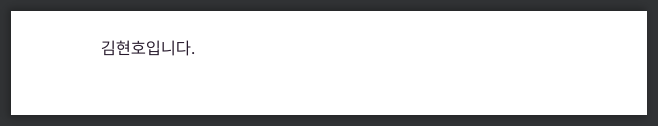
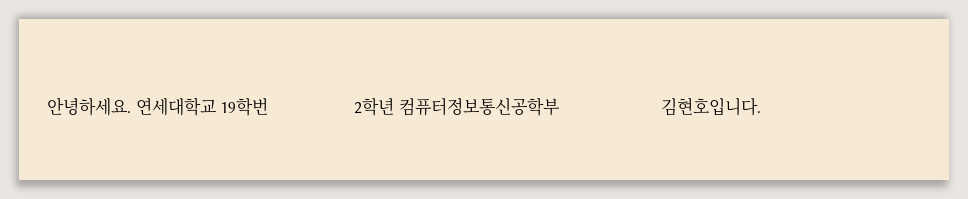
- 김현호입니다.
+ 안녕하세요. 연세대학교 19학번 2학년 컴퓨터정보통신공학부 김현호입니다.

